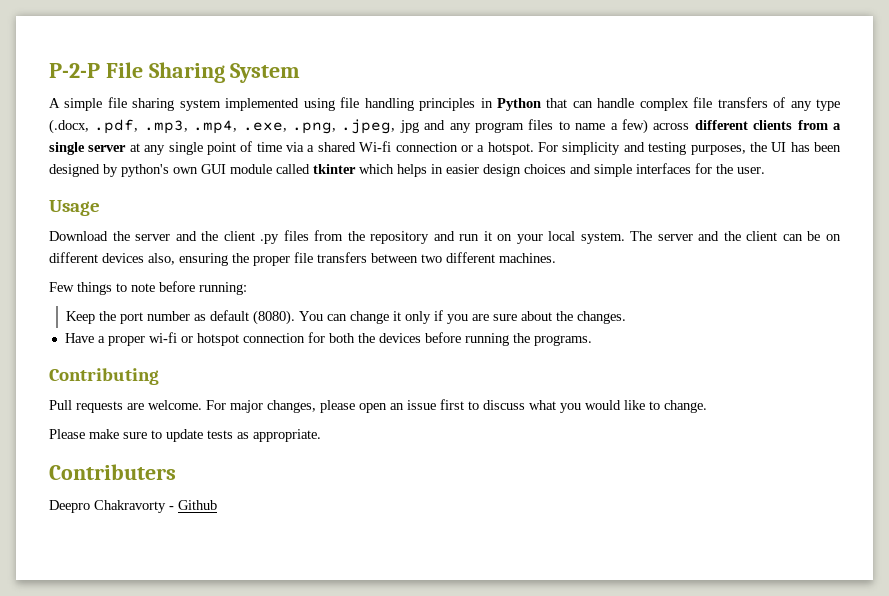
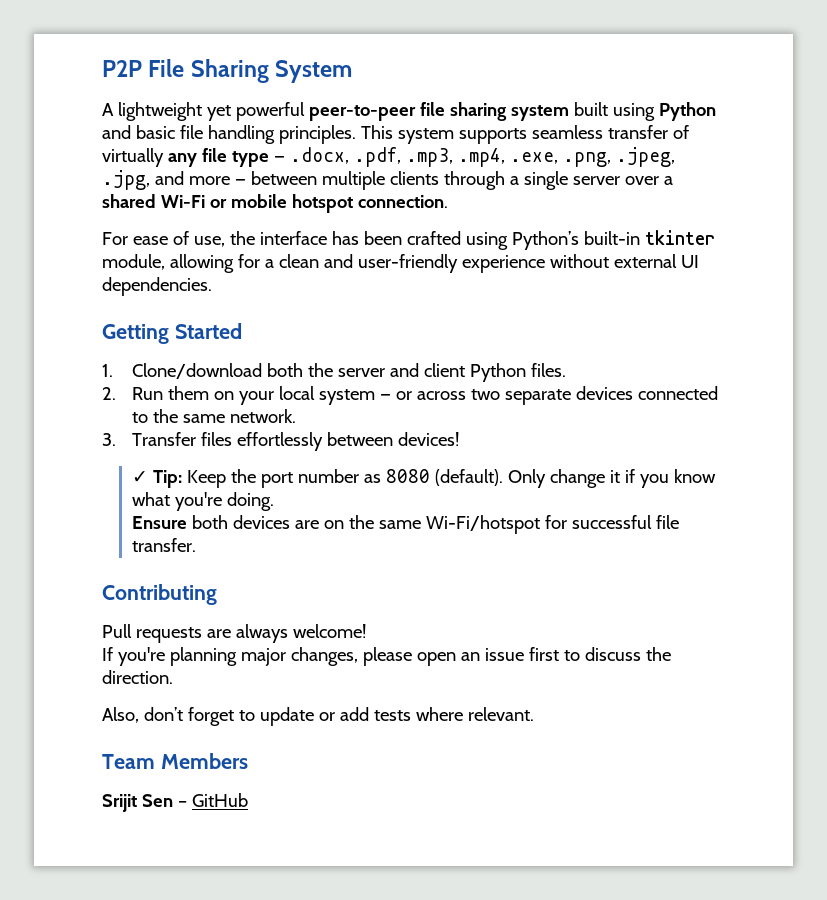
- P-2-P File Sharing System
+ P2P File Sharing System
- A simple file sharing system implemented using file handling principles in Python that can handle complex file transfers of any type (.docx, .pdf, .mp3, .mp4, .exe, .png, .jpeg, jpg and any program files to name a few) across different clients from a single server at any single point of time via a shared Wi-fi connection or a hotspot. For simplicity and testing purposes, the UI has been designed by python's own GUI module called tkinter which helps in easier design choices and simple interfaces for the user.
- Usage
- Download the server and the client .py files from the repository and run it on your local system. The server and the client can be on different devices also, ensuring the proper file transfers between two different machines.
- Few things to note before running:
- Keep the port number as default (8080). You can change it only if you are sure about the changes.
- Have a proper wi-fi or hotspot connection for both the devices before running the programs.
+ A lightweight yet powerful peer-to-peer file sharing system built using Python and basic file handling principles. This system supports seamless transfer of virtually any file type — .docx, .pdf, .mp3, .mp4, .exe, .png, .jpeg, .jpg, and more — between multiple clients through a single server over a shared Wi-Fi or mobile hotspot connection.
+ For ease of use, the interface has been crafted using Python’s built-in tkinter module, allowing for a clean and user-friendly experience without external UI dependencies.
+ Getting Started
+ 1. Clone/download both the server and client Python files.
+ 2. Run them on your local system — or across two separate devices connected to the same network.
+ 3. Transfer files effortlessly between devices!
+ ✓ Tip: Keep the port number as 8080 (default). Only change it if you know what you're doing.
+ Ensure both devices are on the same Wi-Fi/hotspot for successful file transfer.
- Pull requests are welcome. For major changes, please open an issue first to discuss what you would like to change.
- Please make sure to update tests as appropriate.
- Contributers
- Deepro Chakravorty - Github
+ Pull requests are always welcome!
+ If you're planning major changes, please open an issue first to discuss the direction.
+ Also, don’t forget to update or add tests where relevant.
+ Team Members
+ Srijit Sen – GitHub

